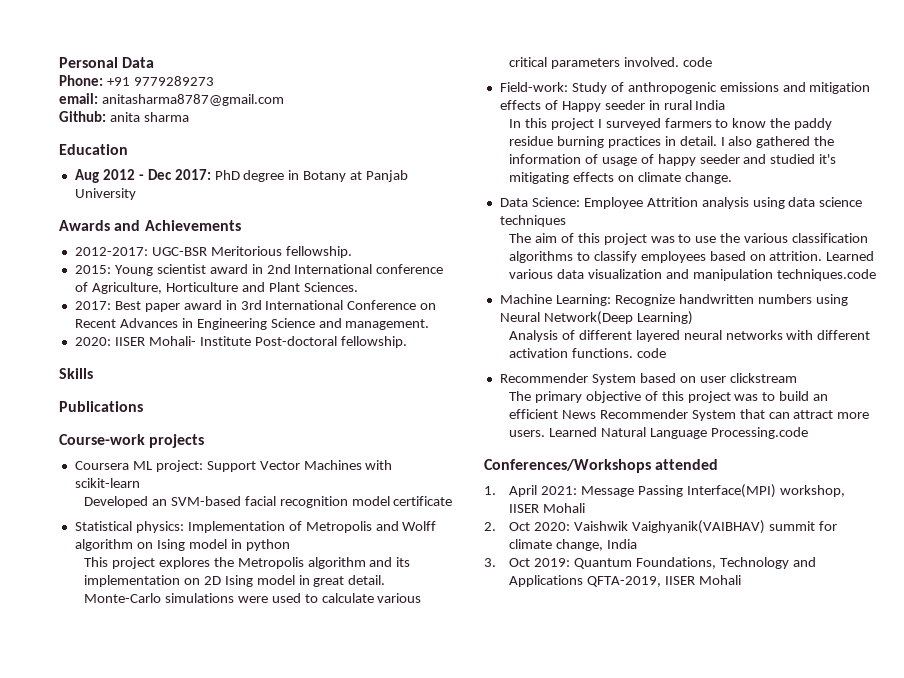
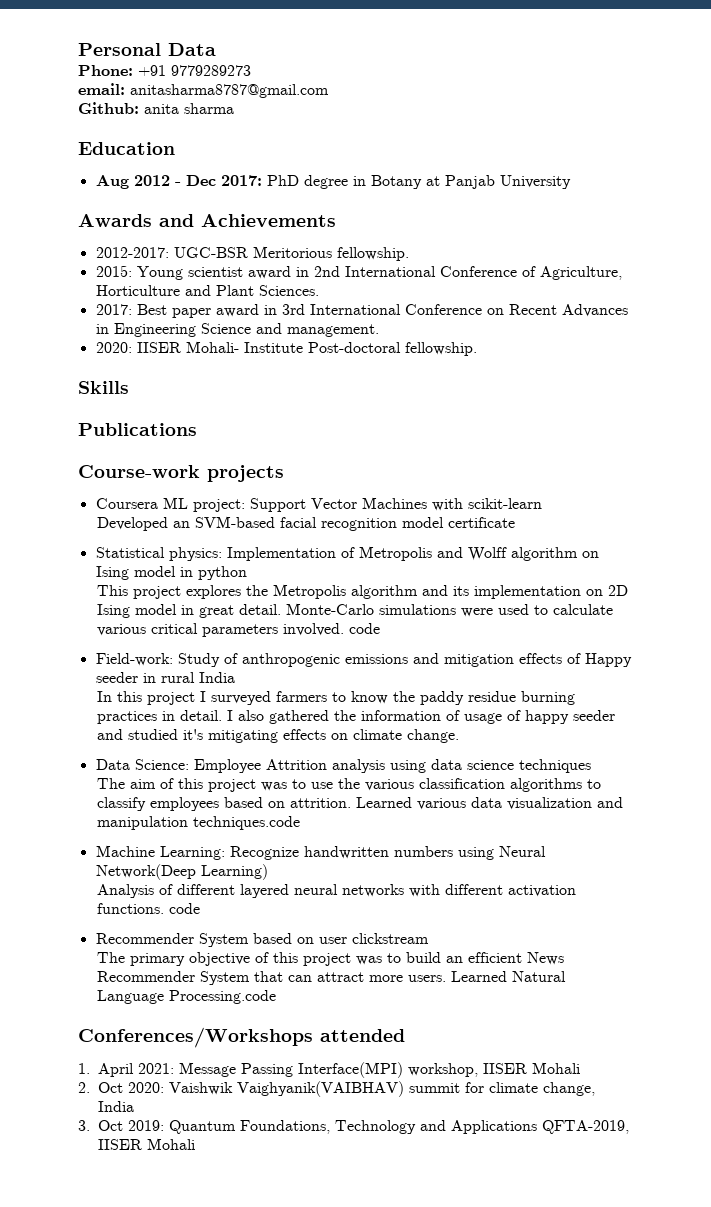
- 2015: Young scientist award in 2nd International conference of Agriculture, Horticulture and Plant Sciences.
+ 2015: Young scientist award in 2nd International Conference of Agriculture, Horticulture and Plant Sciences.

